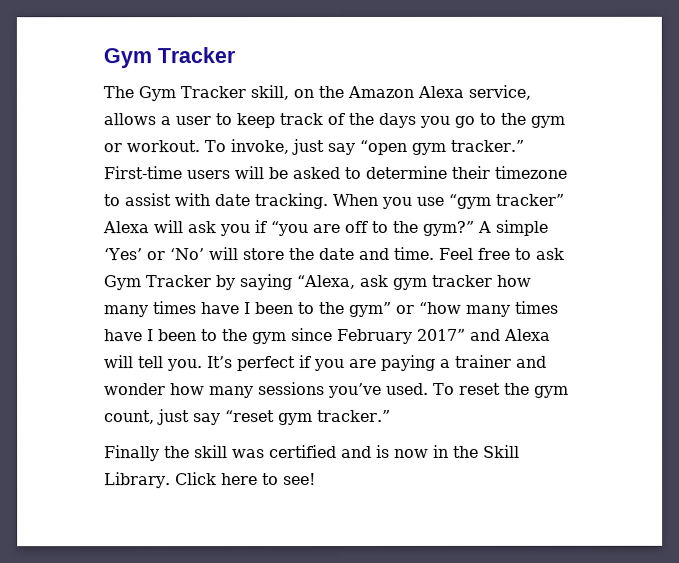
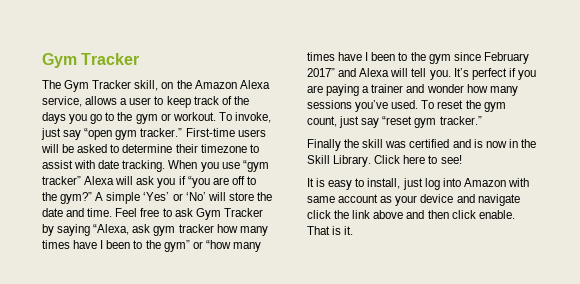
+ It is easy to install, just log into Amazon with same account as your device and navigate click the link above and then click enable. That is it.

